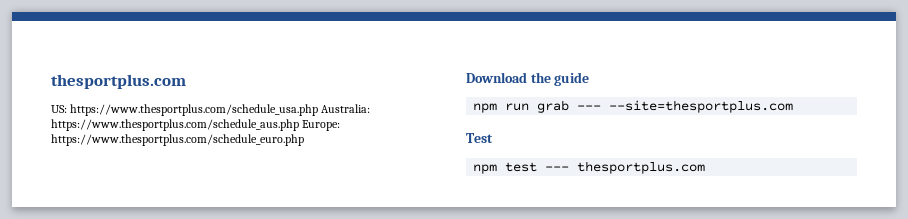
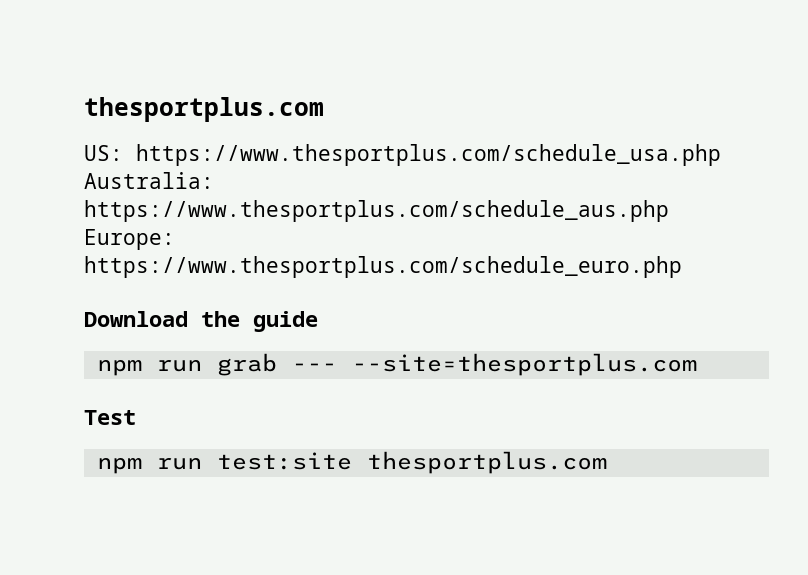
- npm test --- thesportplus.com
+ npm run test:site thesportplus.com

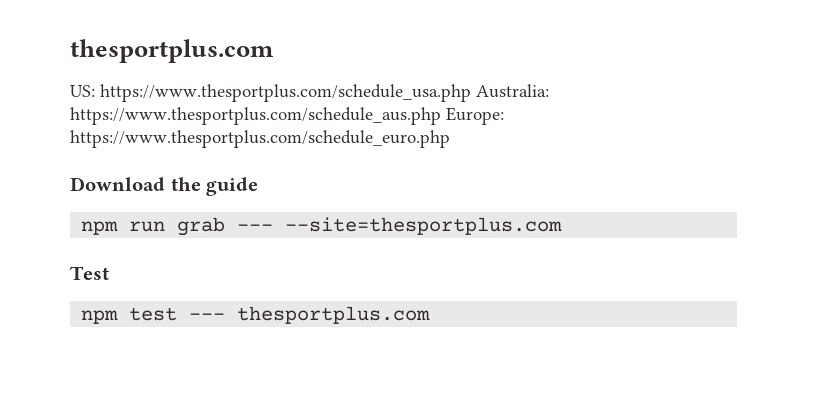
- npm run test:site thesportplus.com
+ npm test --- thesportplus.com

